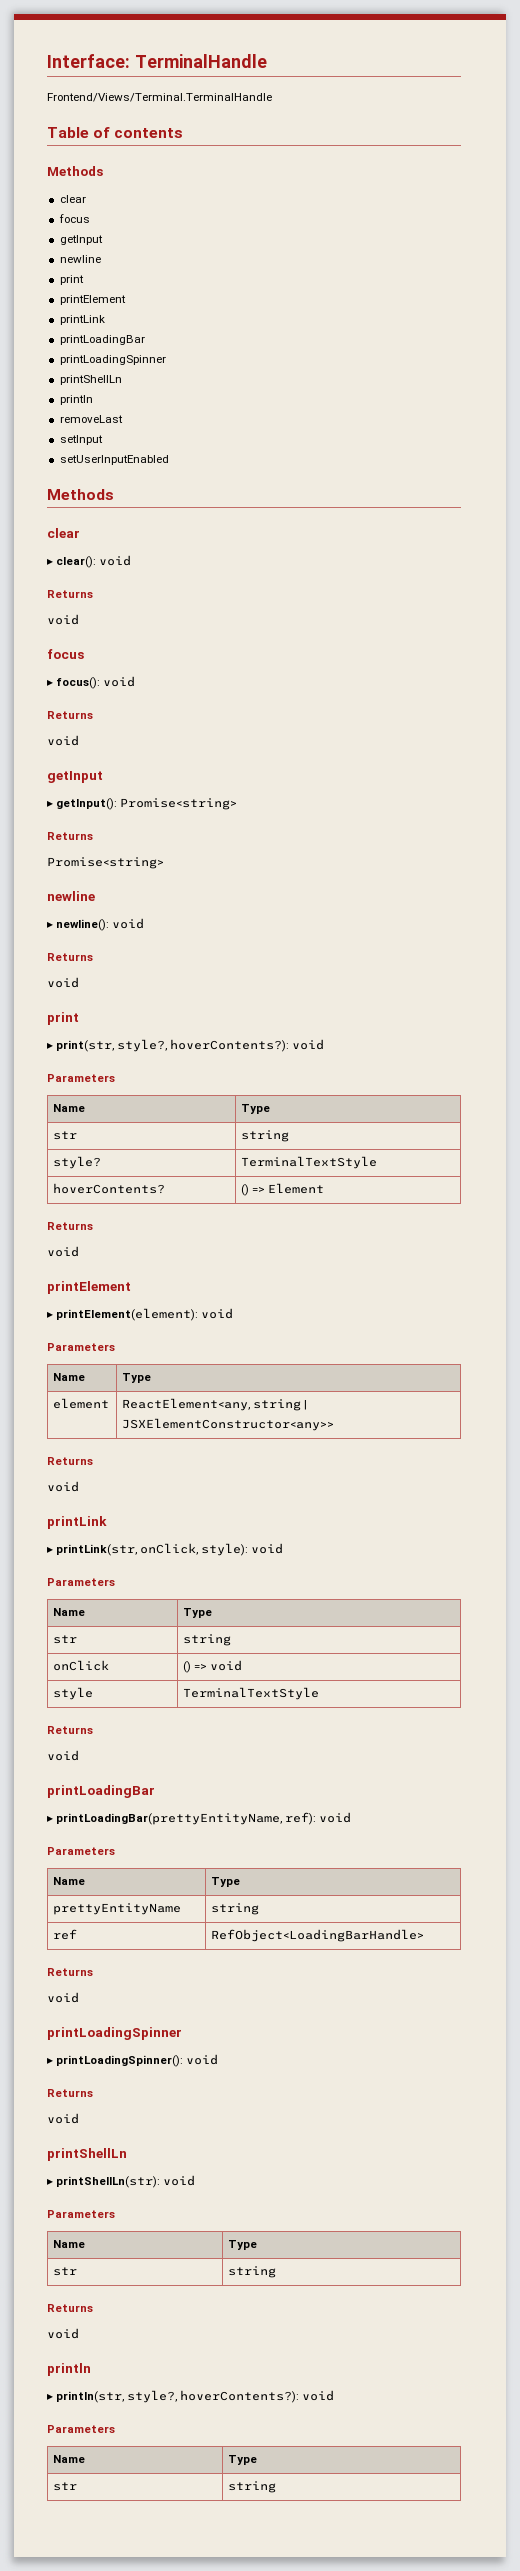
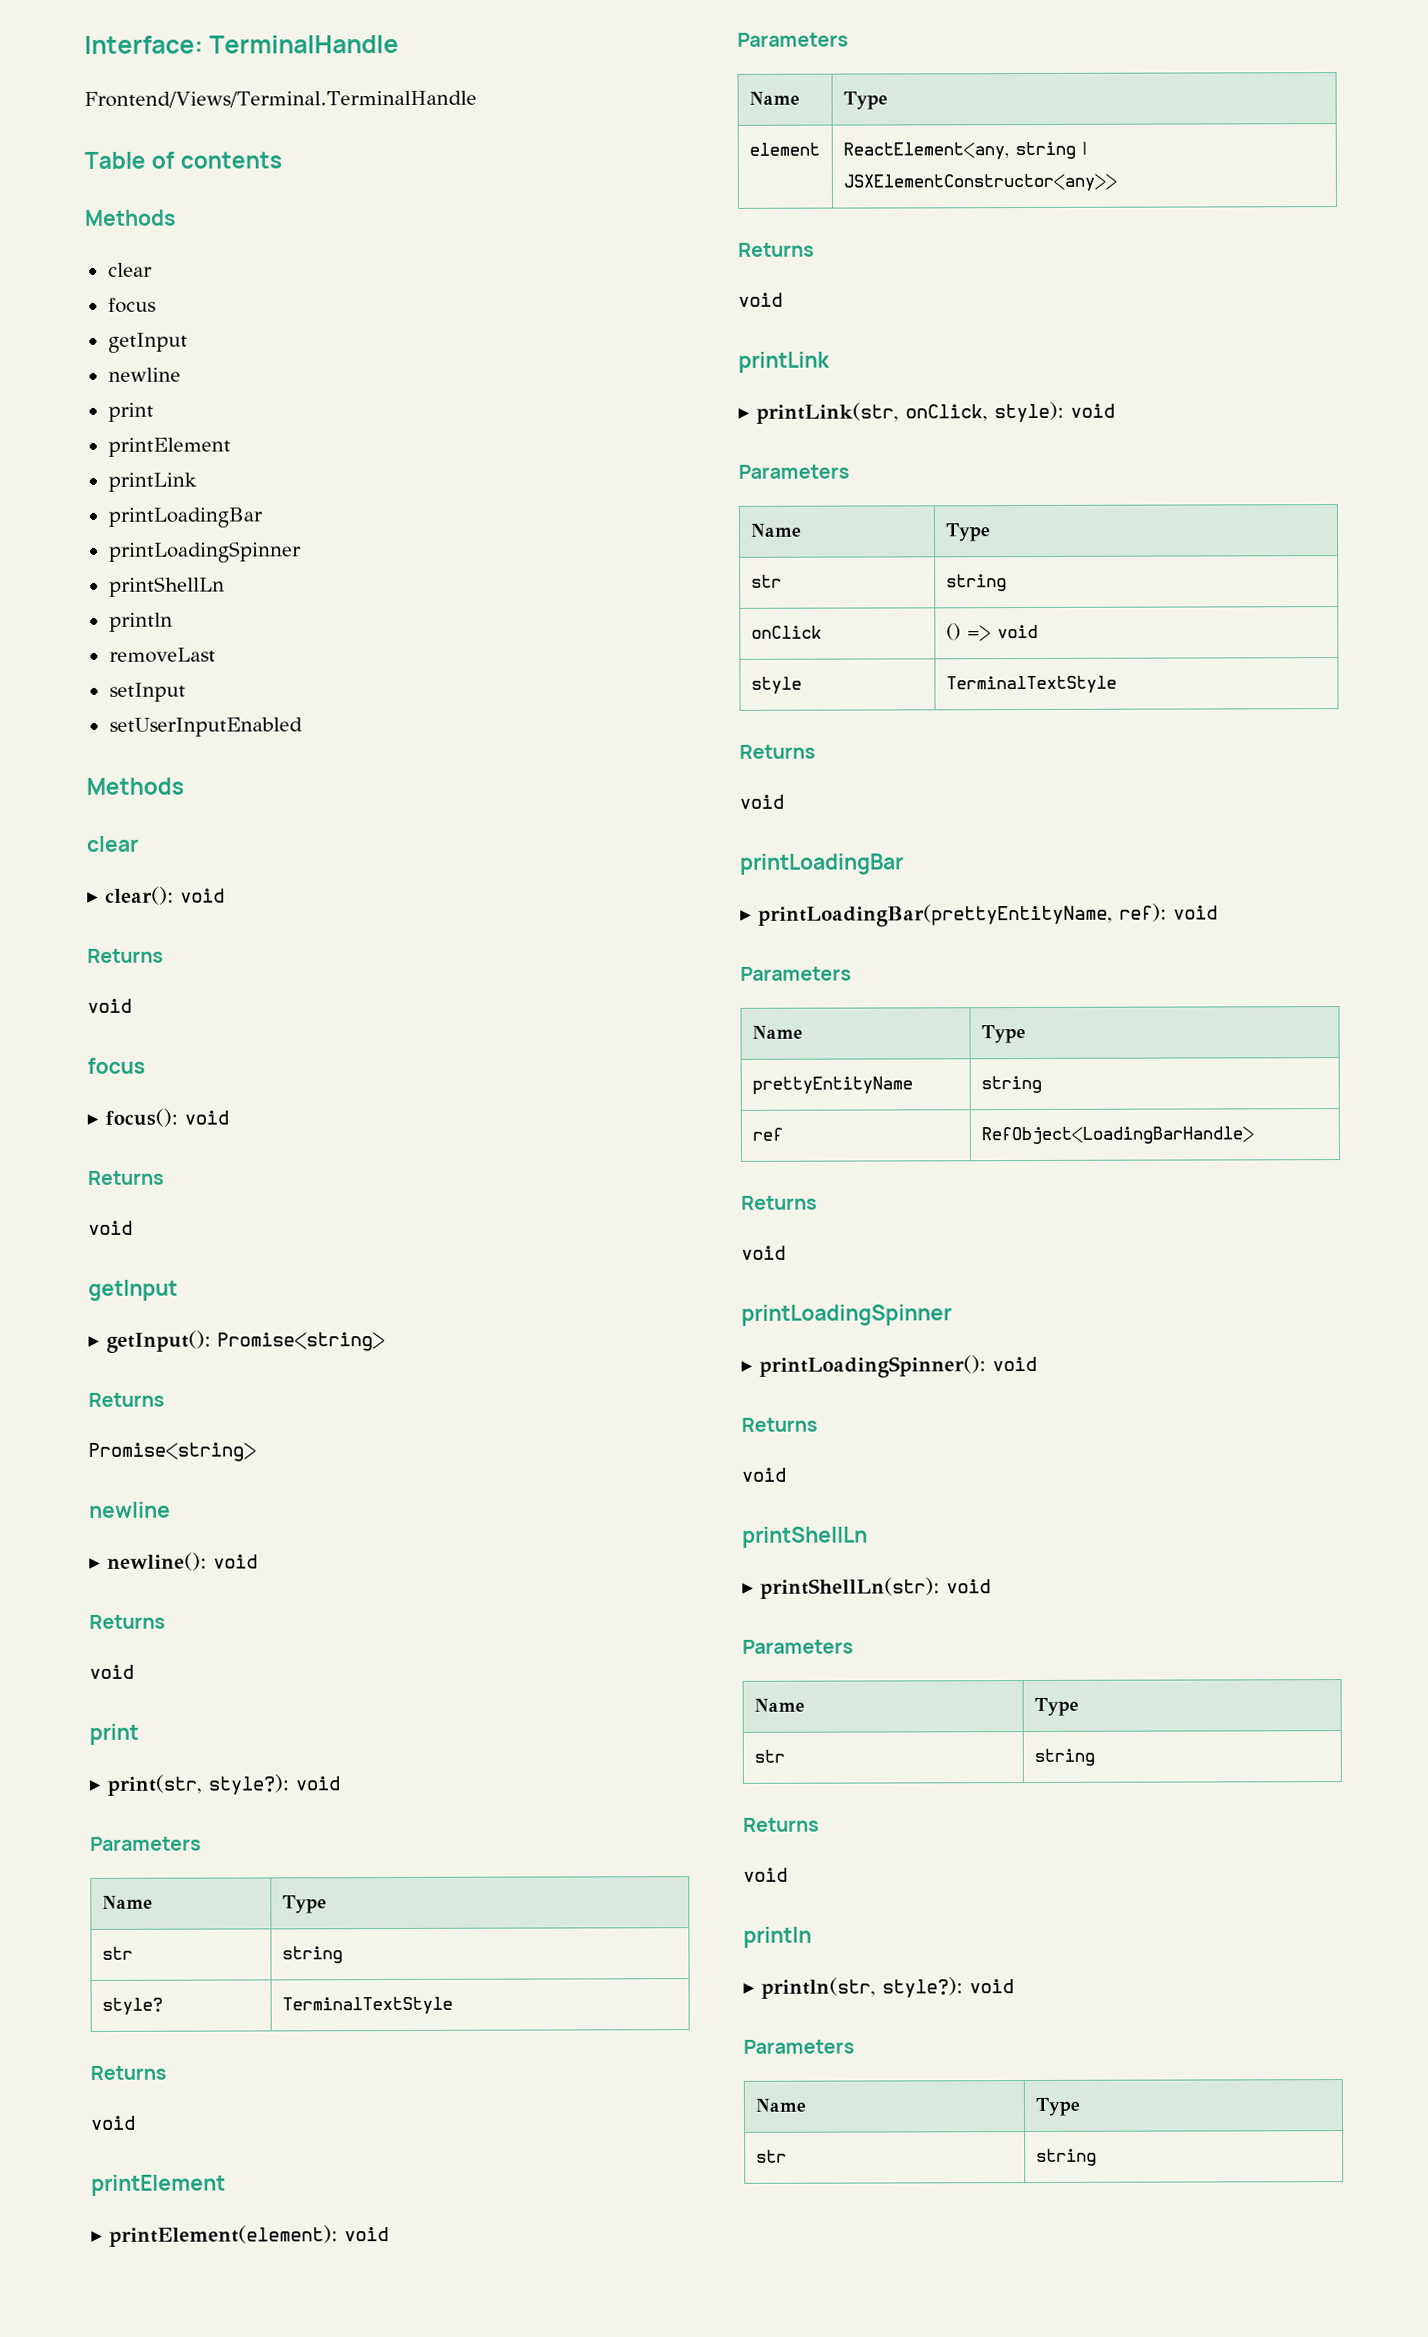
- ▸ print(str, style?, hoverContents?): void
+ ▸ print(str, style?): void
- hoverContents? | () => Element
- ▸ println(str, style?, hoverContents?): void
+ ▸ println(str, style?): void

